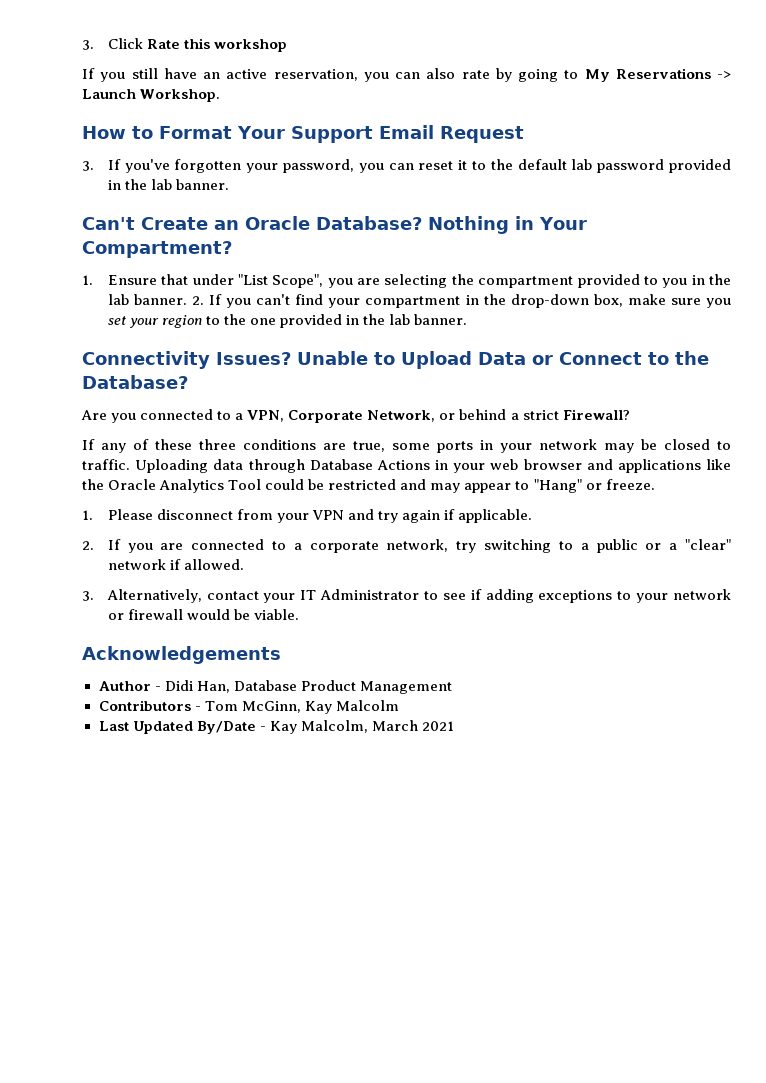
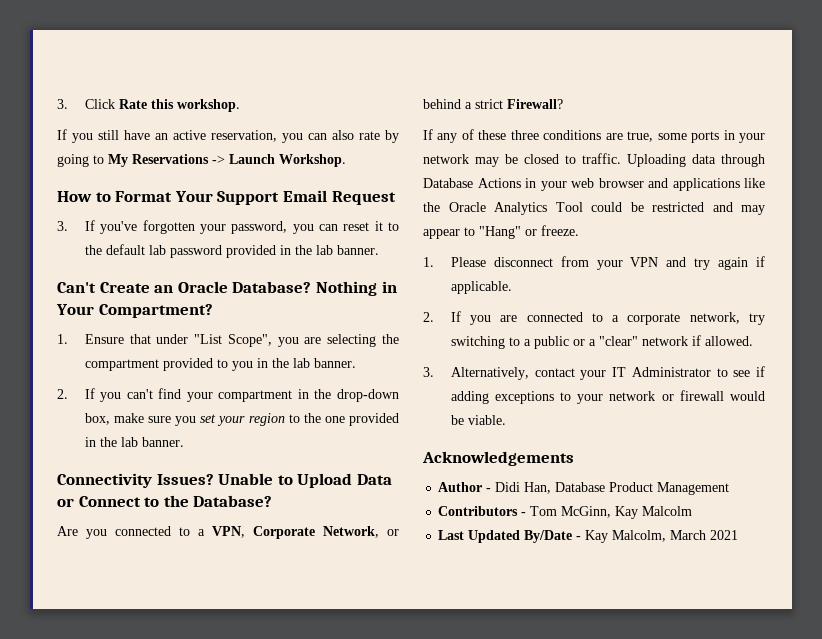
- 3. Click Rate this workshop
+ 3. Click Rate this workshop.
- 1. Ensure that under "List Scope", you are selecting the compartment provided to you in the lab banner. 2. If you can't find your compartment in the drop-down box, make sure you set your region to the one provided in the lab banner.
+ 1. Ensure that under "List Scope", you are selecting the compartment provided to you in the lab banner.
+ 2. If you can't find your compartment in the drop-down box, make sure you set your region to the one provided in the lab banner.

